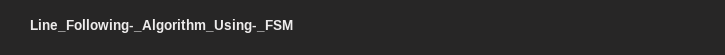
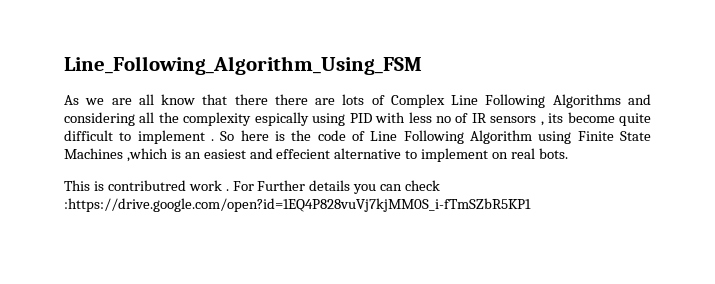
- Line_Following-_Algorithm_Using-_FSM
+ Line_Following_Algorithm_Using_FSM
+ As we are all know that there there are lots of Complex Line Following Algorithms and considering all the complexity espically using PID with less no of IR sensors , its become quite difficult to implement . So here is the code of Line Following Algorithm using Finite State Machines ,which is an easiest and effecient alternative to implement on real bots.
+ This is contributred work . For Further details you can check :https://drive.google.com/open?id=1EQ4P828vuVj7kjMM0S_i-fTmSZbR5KP1

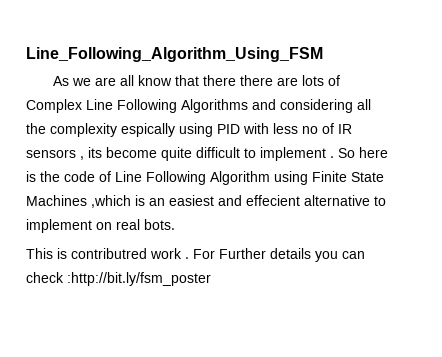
- For Further details you can check :https://drive.google.com/open?id=1EQ4P828vuVj7kjMM0S_i-fTmSZbR5KP1
+ For Further details you can check :http://bit.ly/fsm_poster

